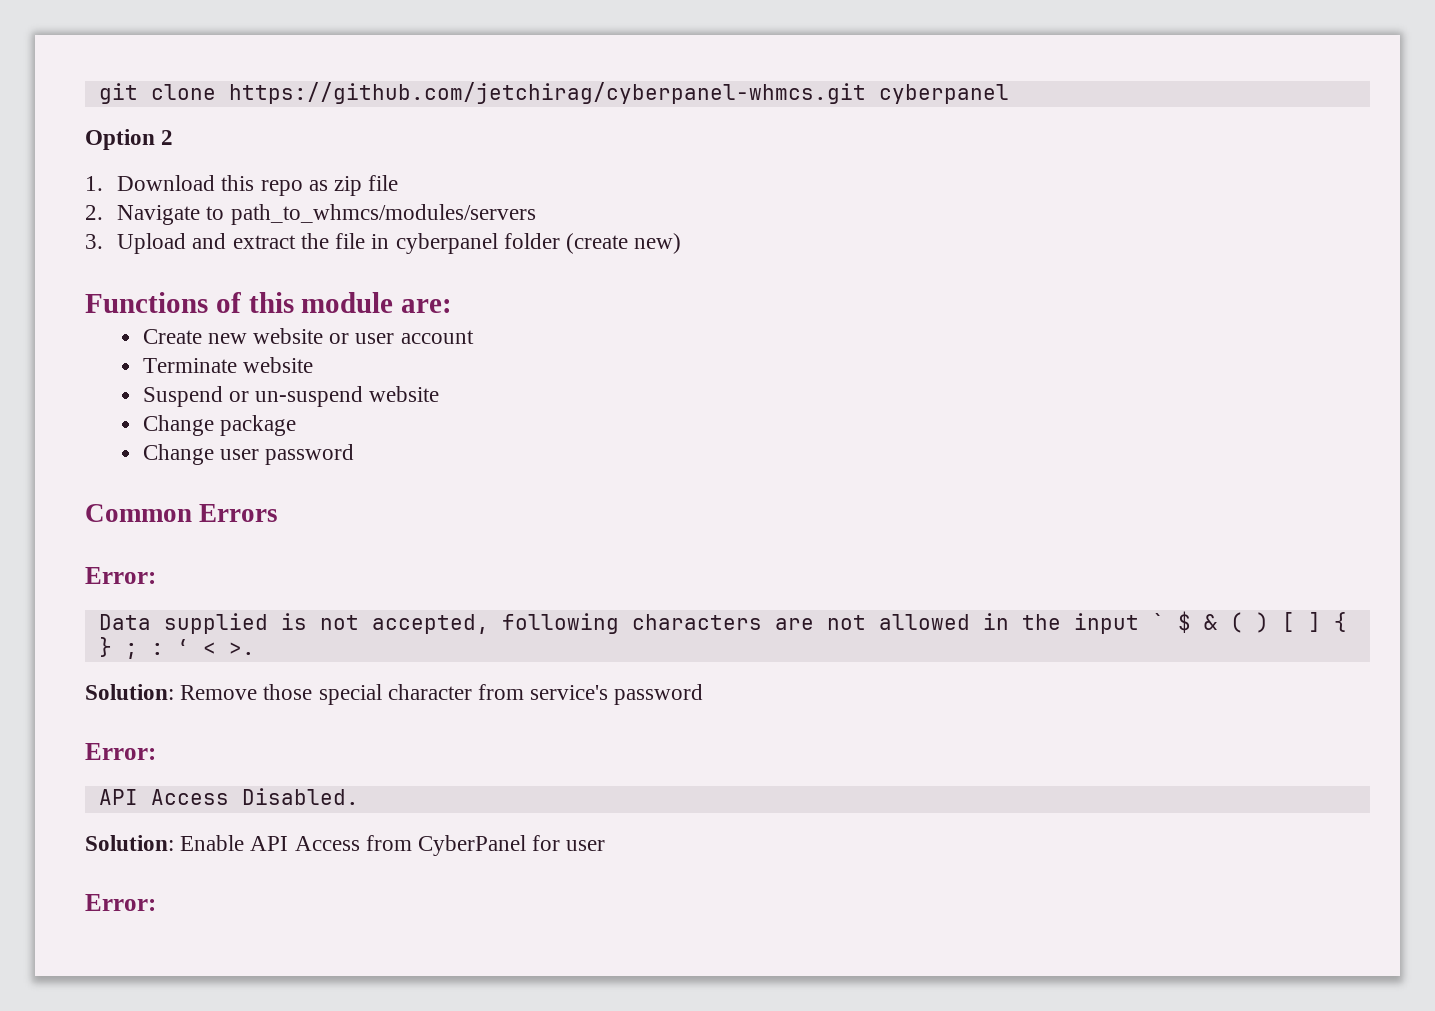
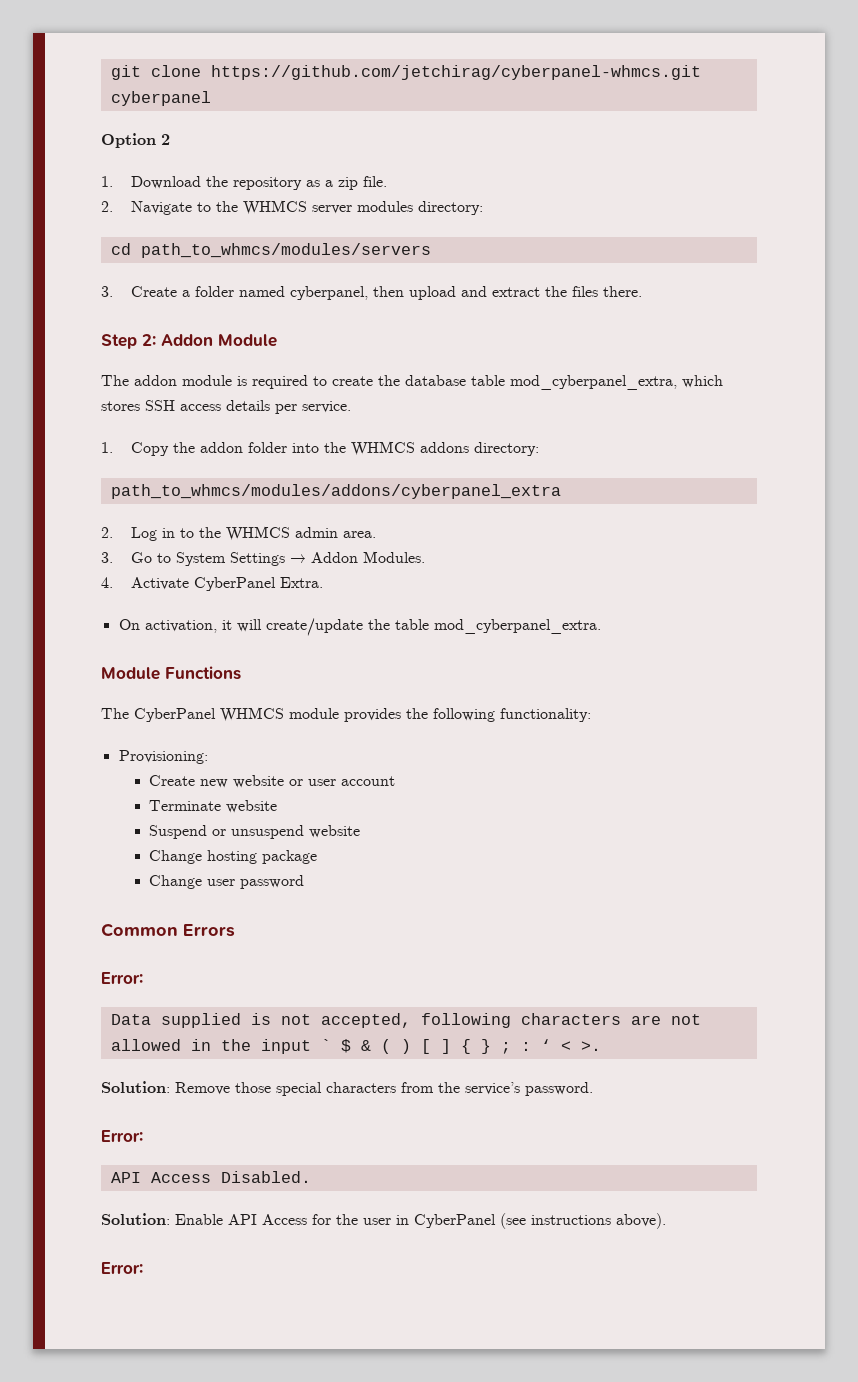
- 1. Download this repo as zip file
- 2. Navigate to path_to_whmcs/modules/servers
- 3. Upload and extract the file in cyberpanel folder (create new)
- Functions of this module are:
+ 1. Download the repository as a zip file.
+ 2. Navigate to the WHMCS server modules directory:
+ cd path_to_whmcs/modules/servers
+ 3. Create a folder named cyberpanel, then upload and extract the files there.
+ Step 2: Addon Module
+ The addon module is required to create the database table mod_cyberpanel_extra, which stores SSH access details per service.
+ 1. Copy the addon folder into the WHMCS addons directory:
+ path_to_whmcs/modules/addons/cyberpanel_extra
+ 2. Log in to the WHMCS admin area.
+ 3. Go to System Settings → Addon Modules.
+ 4. Activate CyberPanel Extra.
+ On activation, it will create/update the table mod_cyberpanel_extra.
+ Module Functions
+ The CyberPanel WHMCS module provides the following functionality:
+ Provisioning:
- Suspend or un-suspend website
+ Suspend or unsuspend website
- Change package
+ Change hosting package
- Solution: Remove those special character from service's password
+ Solution: Remove those special characters from the service’s password.
- Solution: Enable API Access from CyberPanel for user
+ Solution: Enable API Access for the user in CyberPanel (see instructions above).

